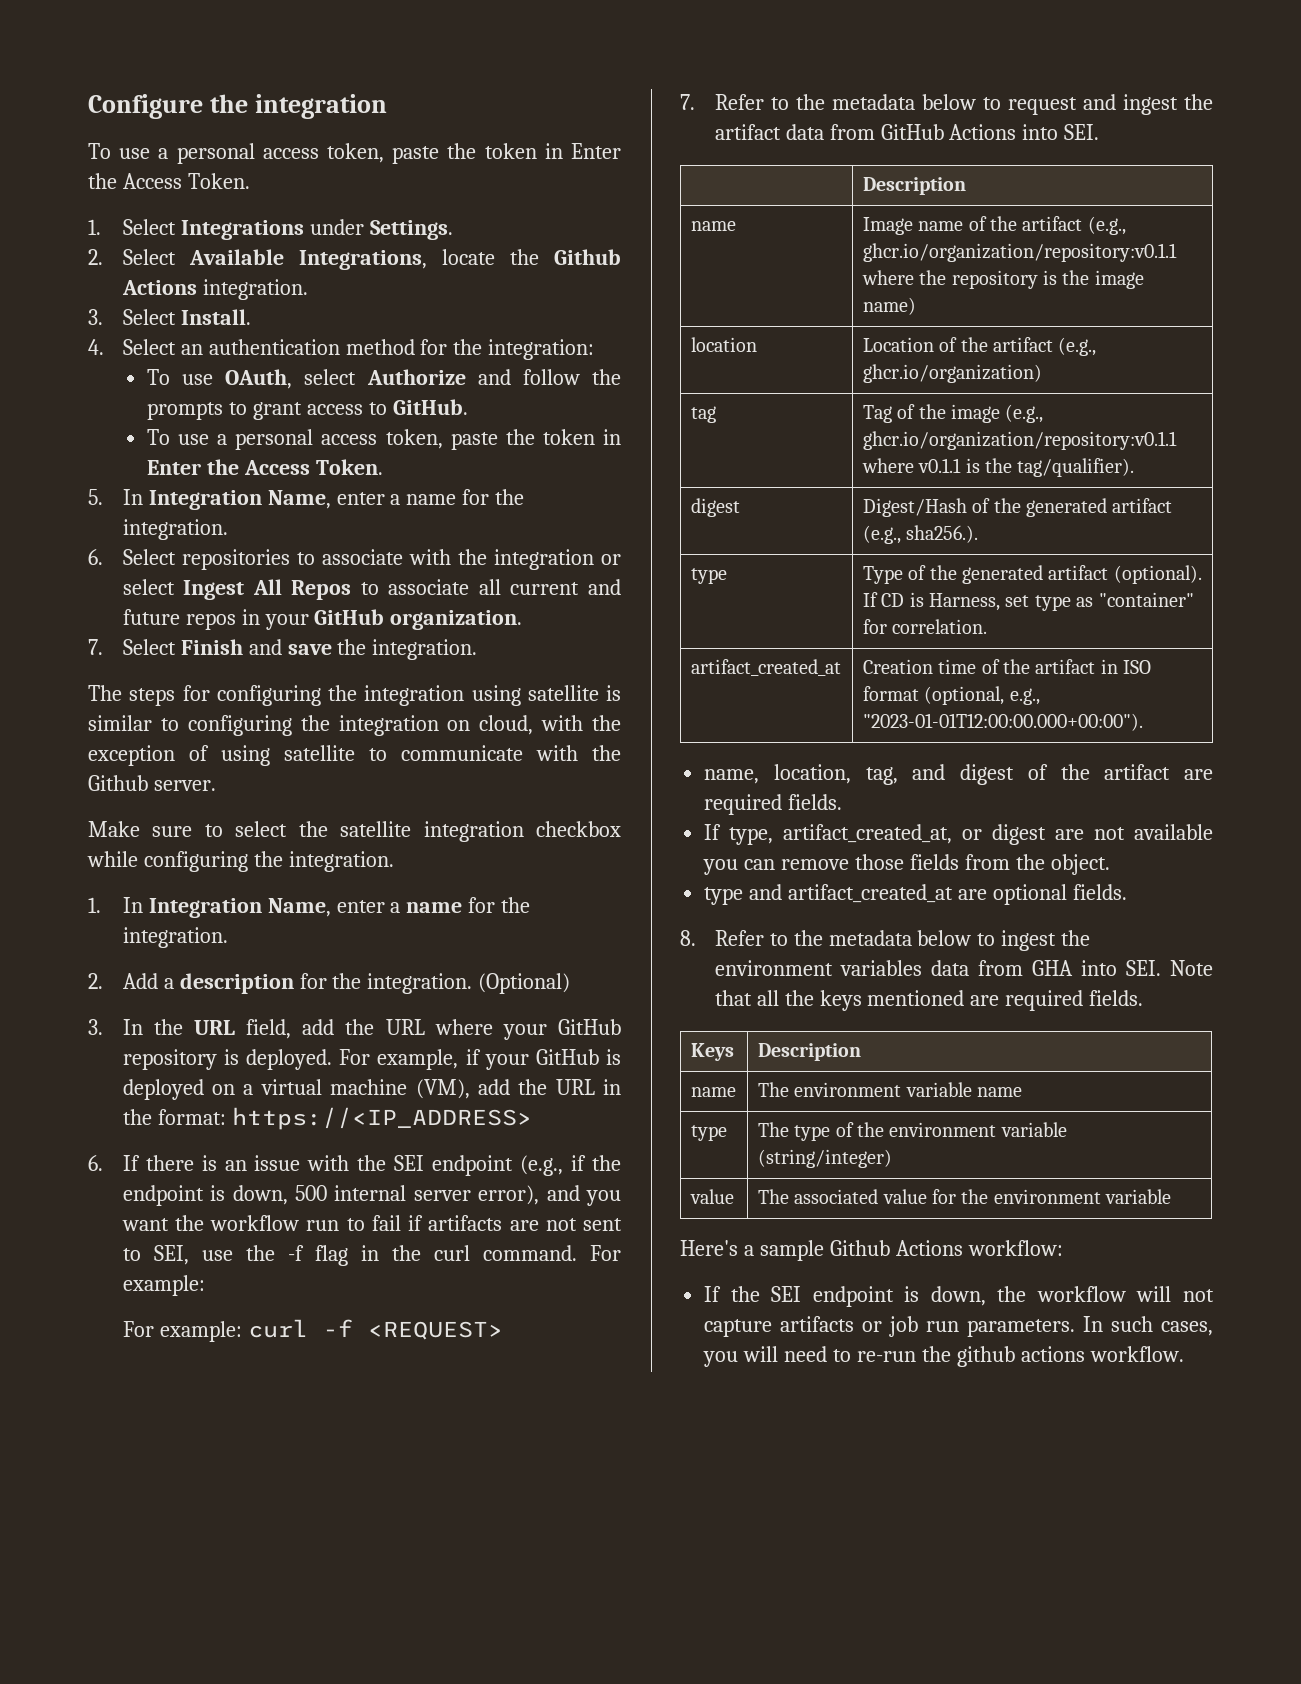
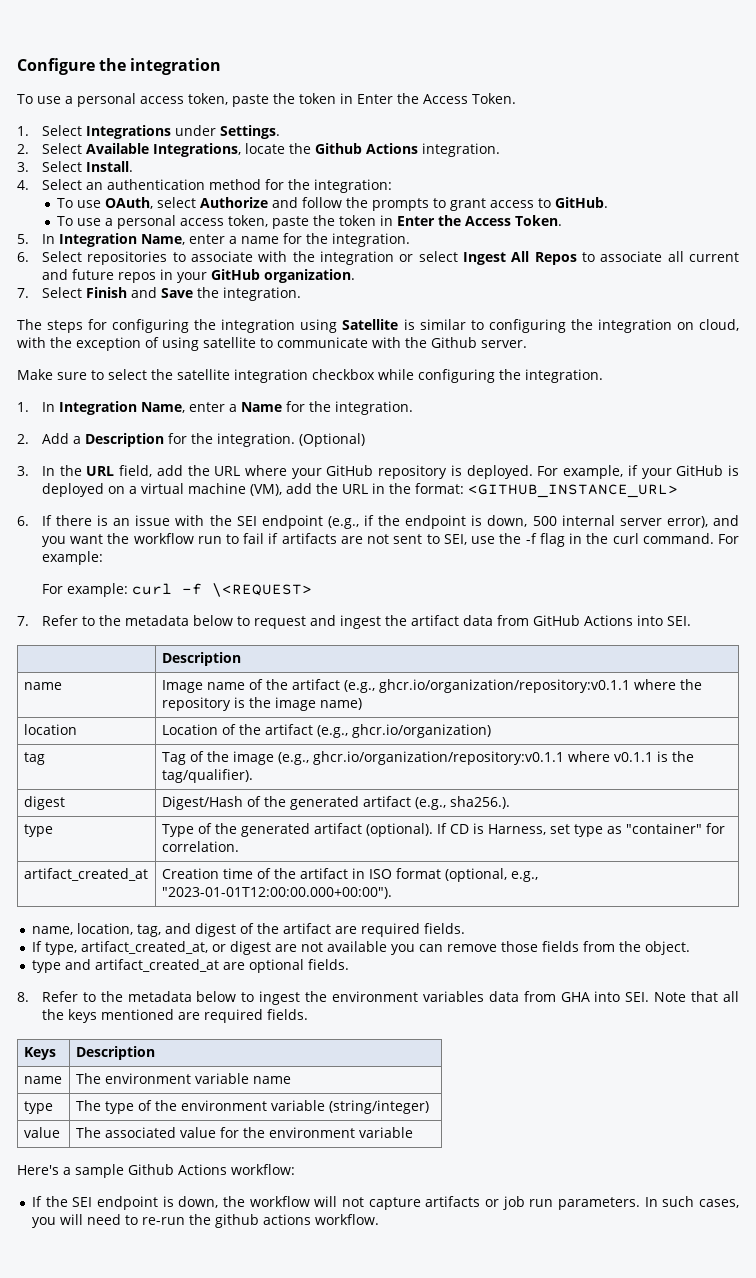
- 7. Select Finish and save the integration.
+ 7. Select Finish and Save the integration.
- The steps for configuring the integration using satellite is similar to configuring the integration on cloud, with the exception of using satellite to communicate with the Github server.
+ The steps for configuring the integration using Satellite is similar to configuring the integration on cloud, with the exception of using satellite to communicate with the Github server.
- 1. In Integration Name, enter a name for the integration.
+ 1. In Integration Name, enter a Name for the integration.
- 2. Add a description for the integration.
+ 2. Add a Description for the integration.
- For example, if your GitHub is deployed on a virtual machine (VM), add the URL in the format: https://<IP_ADDRESS>
+ For example, if your GitHub is deployed on a virtual machine (VM), add the URL in the format: <GITHUB_INSTANCE_URL>
- For example: curl -f <REQUEST>
+ For example: curl -f \<REQUEST>

